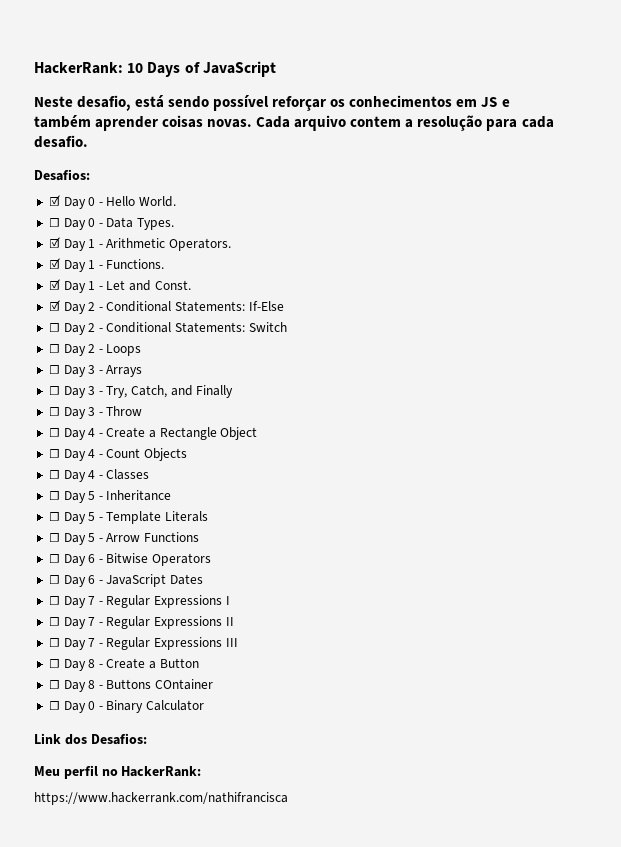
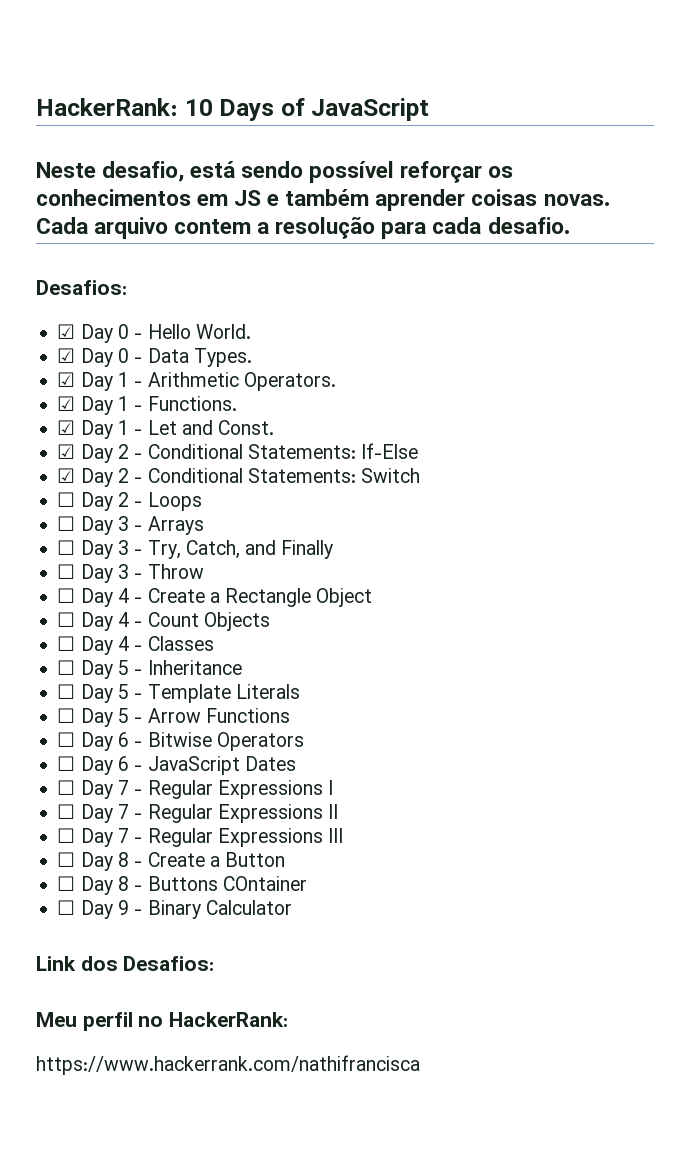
- ☐ Day 0 - Data Types.
+ ☑ Day 0 - Data Types.
- ☐ Day 2 - Conditional Statements: Switch
+ ☑ Day 2 - Conditional Statements: Switch
- ☐ Day 0 - Binary Calculator
+ ☐ Day 9 - Binary Calculator

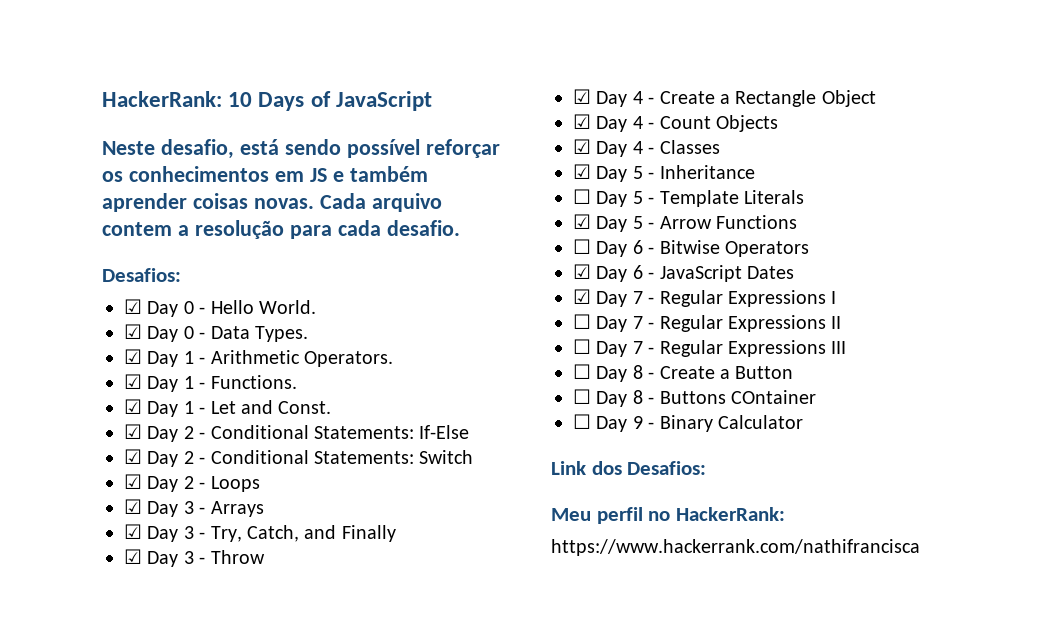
- ☐ Day 2 - Loops
+ ☑ Day 2 - Loops
- ☐ Day 3 - Arrays
+ ☑ Day 3 - Arrays
- ☐ Day 3 - Try, Catch, and Finally
+ ☑ Day 3 - Try, Catch, and Finally
- ☐ Day 3 - Throw
+ ☑ Day 3 - Throw
- ☐ Day 4 - Create a Rectangle Object
+ ☑ Day 4 - Create a Rectangle Object
- ☐ Day 4 - Count Objects
+ ☑ Day 4 - Count Objects
- ☐ Day 4 - Classes
+ ☑ Day 4 - Classes
- ☐ Day 5 - Inheritance
+ ☑ Day 5 - Inheritance
- ☐ Day 5 - Arrow Functions
+ ☑ Day 5 - Arrow Functions
- ☐ Day 6 - JavaScript Dates
+ ☑ Day 6 - JavaScript Dates
- ☐ Day 7 - Regular Expressions I
+ ☑ Day 7 - Regular Expressions I

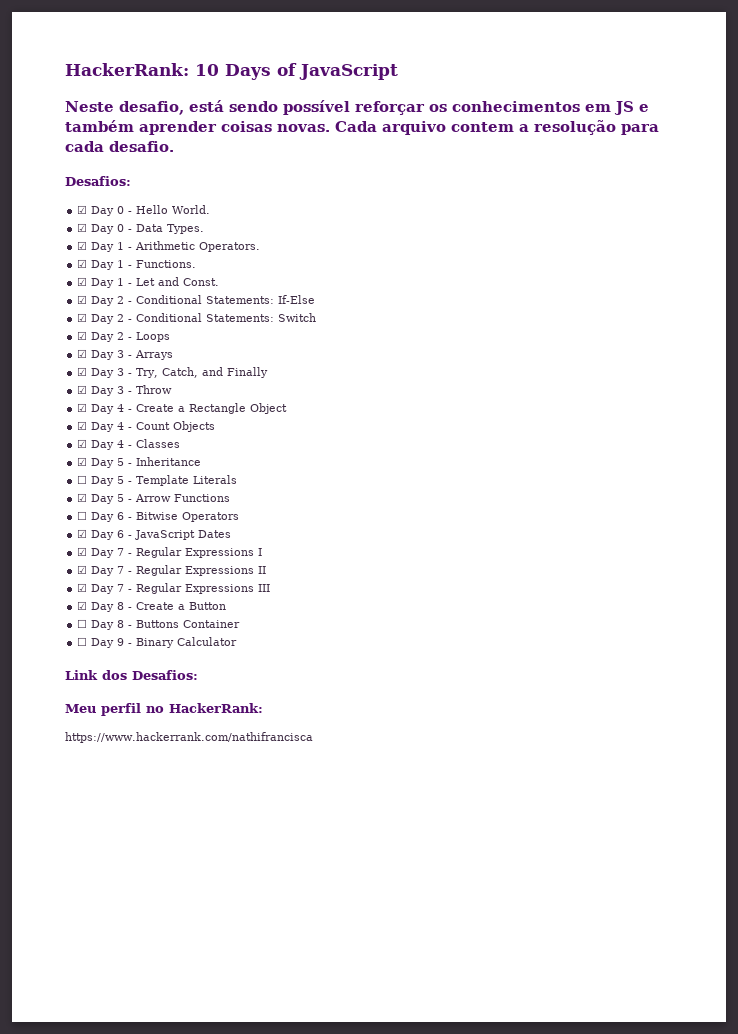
- ☐ Day 7 - Regular Expressions II
+ ☑ Day 7 - Regular Expressions II
- ☐ Day 7 - Regular Expressions III
+ ☑ Day 7 - Regular Expressions III
- ☐ Day 8 - Create a Button
+ ☑ Day 8 - Create a Button
- ☐ Day 8 - Buttons COntainer
+ ☐ Day 8 - Buttons Container

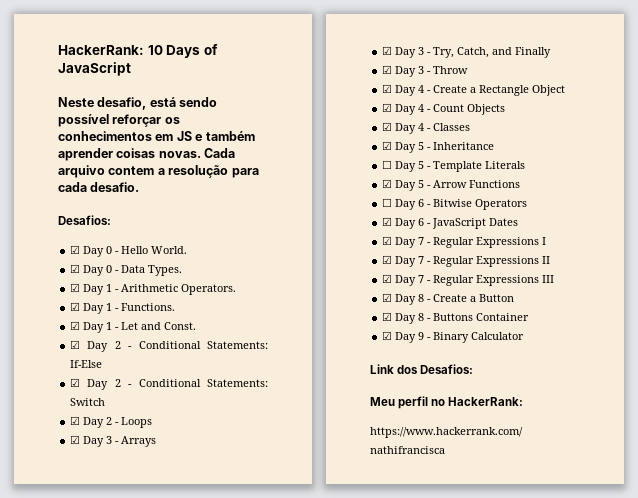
- ☐ Day 8 - Buttons Container
+ ☑ Day 8 - Buttons Container
- ☐ Day 9 - Binary Calculator
+ ☑ Day 9 - Binary Calculator

